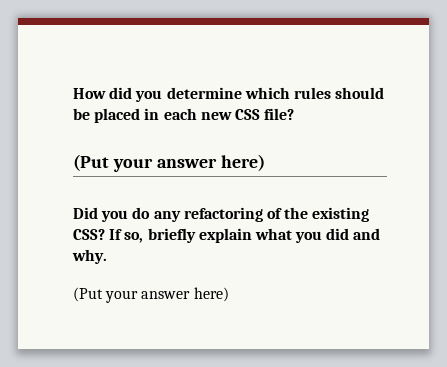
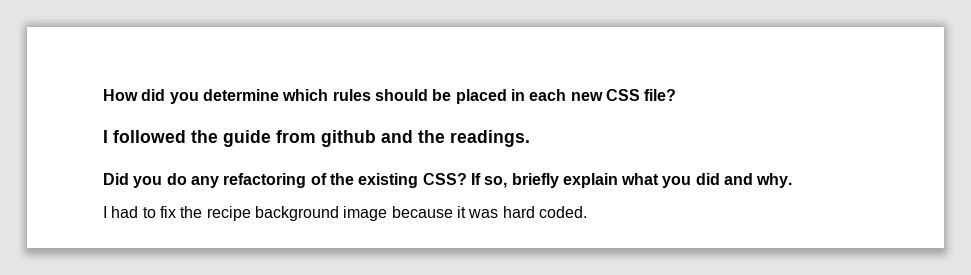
  How did you determine which rules should be placed in each new CSS file?
- (Put your answer here)
+ I followed the guide from github and the readings.
  If so, briefly explain what you did and why.
- (Put your answer here)
+ I had to fix the recipe background image because it was hard coded.

